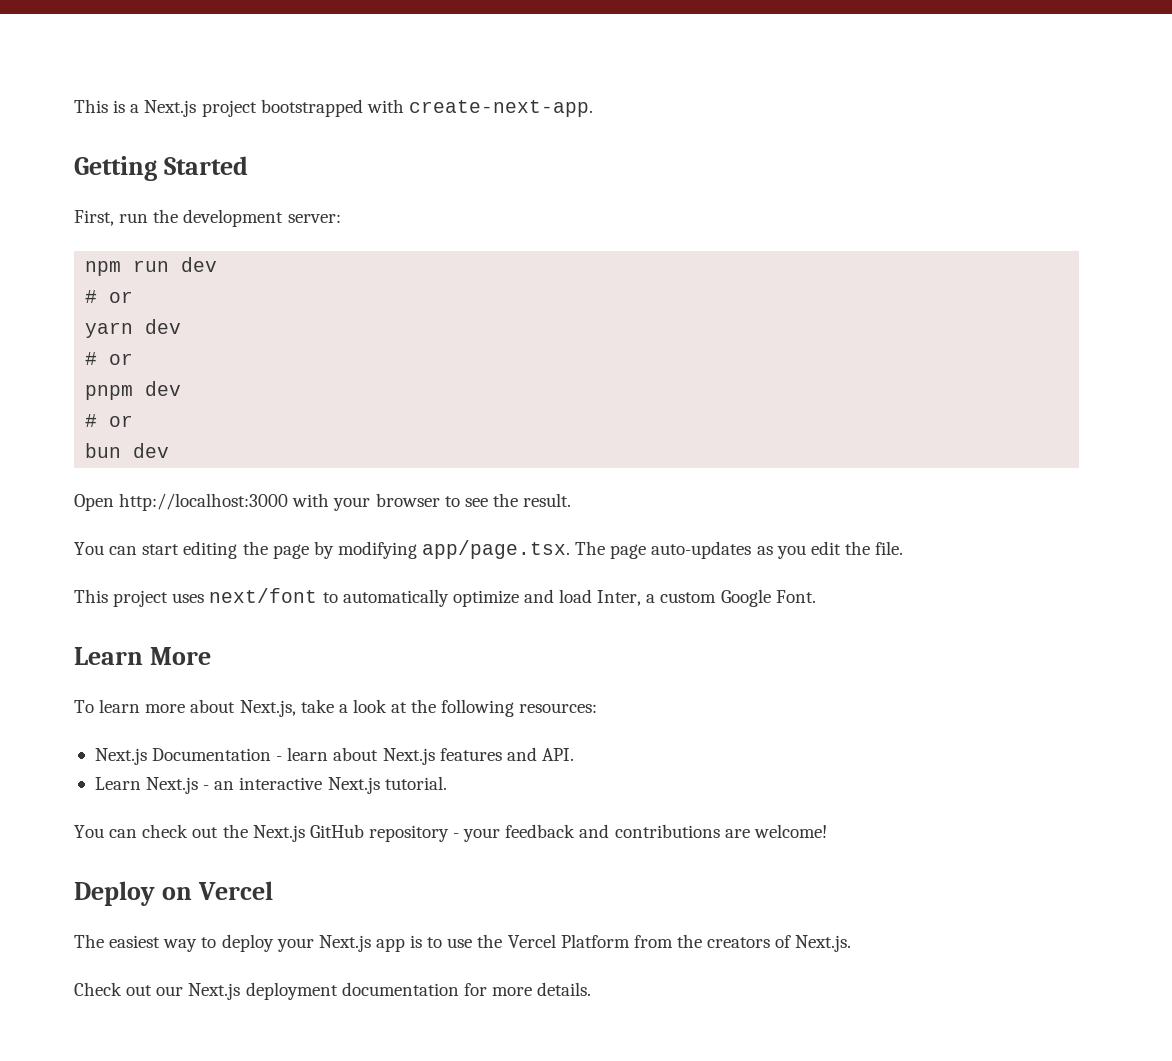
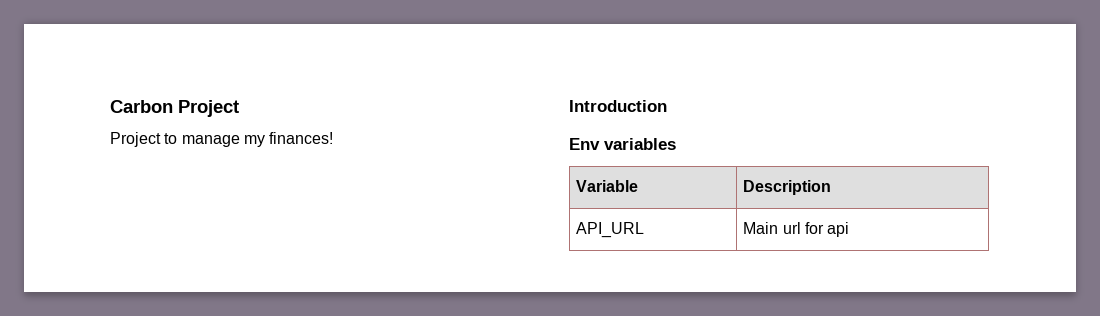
- This is a Next.js project bootstrapped with create-next-app.
- Getting Started
- First, run the development server:
- npm run dev
- # or
- yarn dev
- # or
- pnpm dev
- # or
- bun dev
- Open http://localhost:3000 with your browser to see the result.
- You can start editing the page by modifying app/page.tsx. The page auto-updates as you edit the file.
- This project uses next/font to automatically optimize and load Inter, a custom Google Font.
- Learn More
- To learn more about Next.js, take a look at the following resources:
- Next.js Documentation - learn about Next.js features and API.
- Learn Next.js - an interactive Next.js tutorial.
- You can check out the Next.js GitHub repository - your feedback and contributions are welcome!
- Deploy on Vercel
- The easiest way to deploy your Next.js app is to use the Vercel Platform from the creators of Next.js.
- Check out our Next.js deployment documentation for more details.
+ Carbon Project
+ Project to manage my finances!
+ Introduction
+ Env variables
+ Variable | Description
+ API_URL | Main url for api

